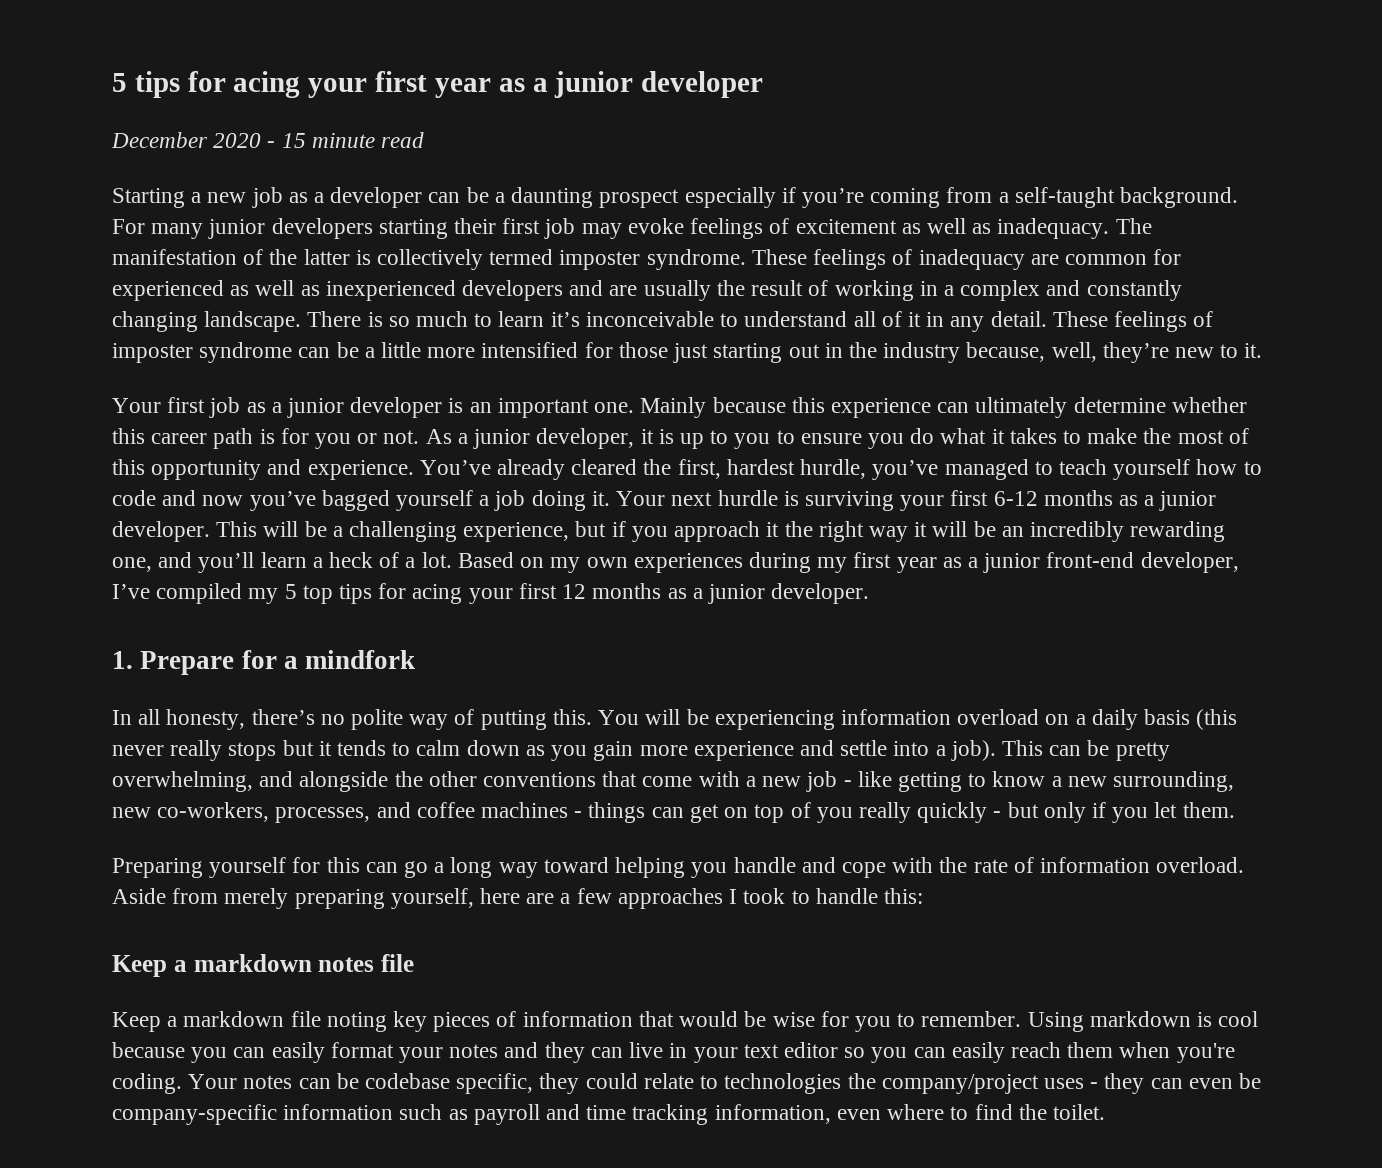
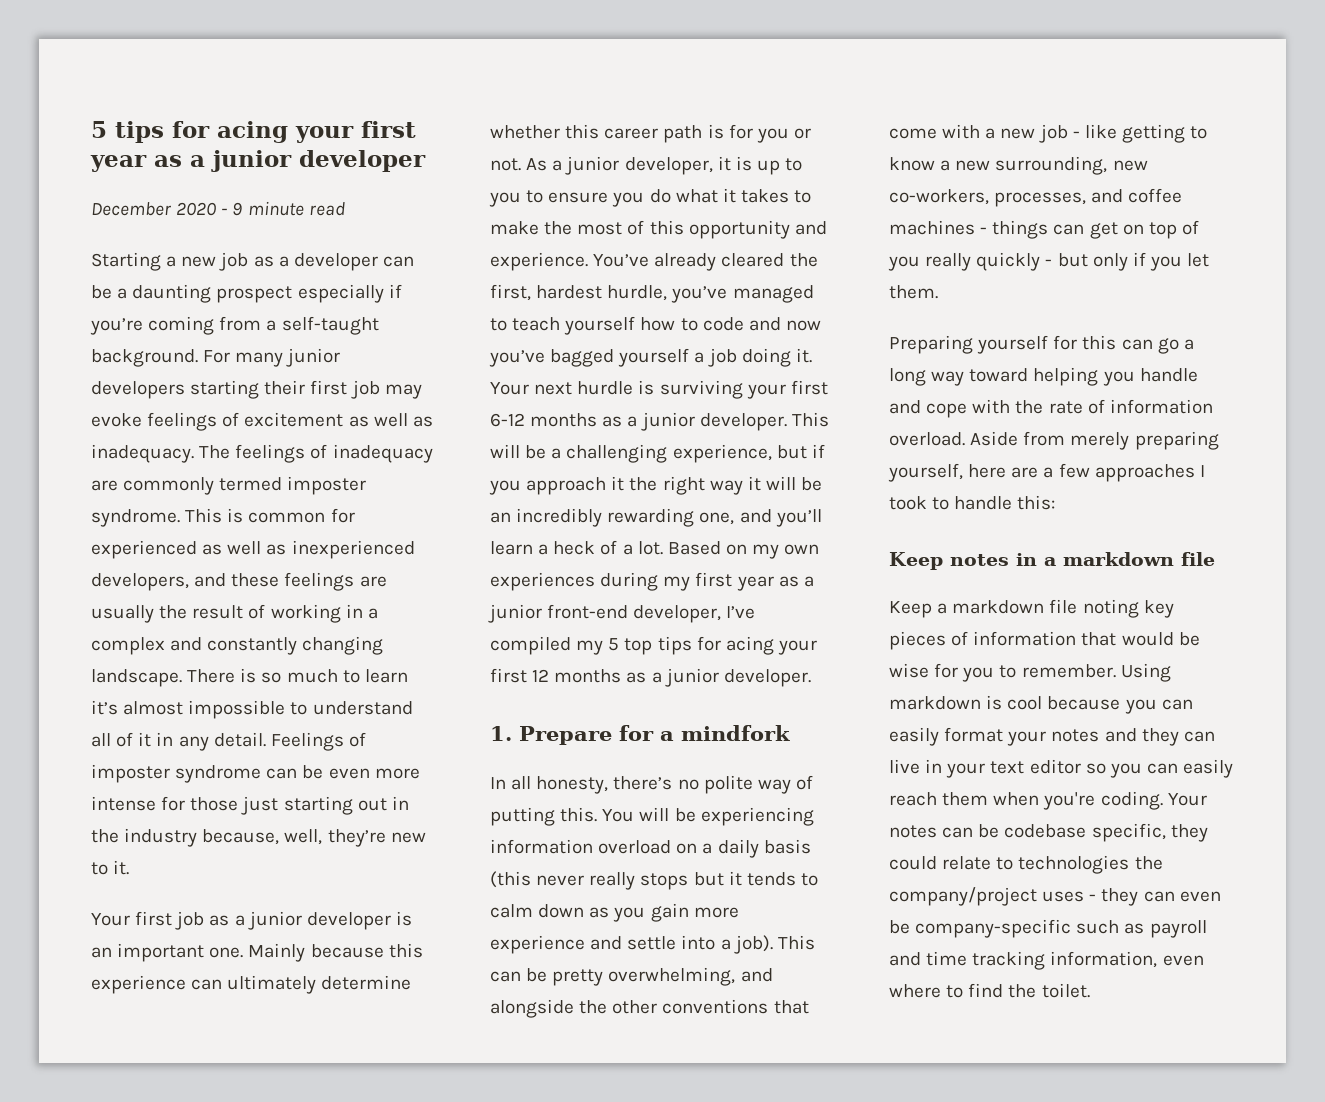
- December 2020 - 15 minute read
+ December 2020 - 9 minute read
- The manifestation of the latter is collectively termed imposter syndrome. These feelings of inadequacy are common for experienced as well as inexperienced developers and are usually the result of working in a complex and constantly changing landscape.
+ The feelings of inadequacy are commonly termed imposter syndrome. This is common for experienced as well as inexperienced developers, and these feelings are usually the result of working in a complex and constantly changing landscape.
- There is so much to learn it’s inconceivable to understand all of it in any detail.
+ There is so much to learn it’s almost impossible to understand all of it in any detail.
- These feelings of imposter syndrome can be a little more intensified for those just starting out in the industry because, well, they’re new to it.
+ Feelings of imposter syndrome can be even more intense for those just starting out in the industry because, well, they’re new to it.
- Keep a markdown notes file
+ Keep notes in a markdown file
- Your notes can be codebase specific, they could relate to technologies the company/project uses - they can even be company-specific information such as payroll and time tracking information, even where to find the toilet.
+ Your notes can be codebase specific, they could relate to technologies the company/project uses - they can even be company-specific such as payroll and time tracking information, even where to find the toilet.

